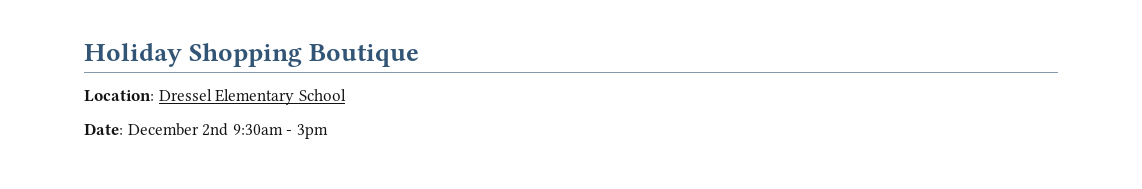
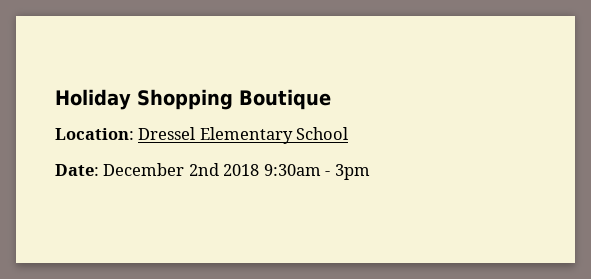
- Date: December 2nd 9:30am - 3pm
+ Date: December 2nd 2018 9:30am - 3pm

